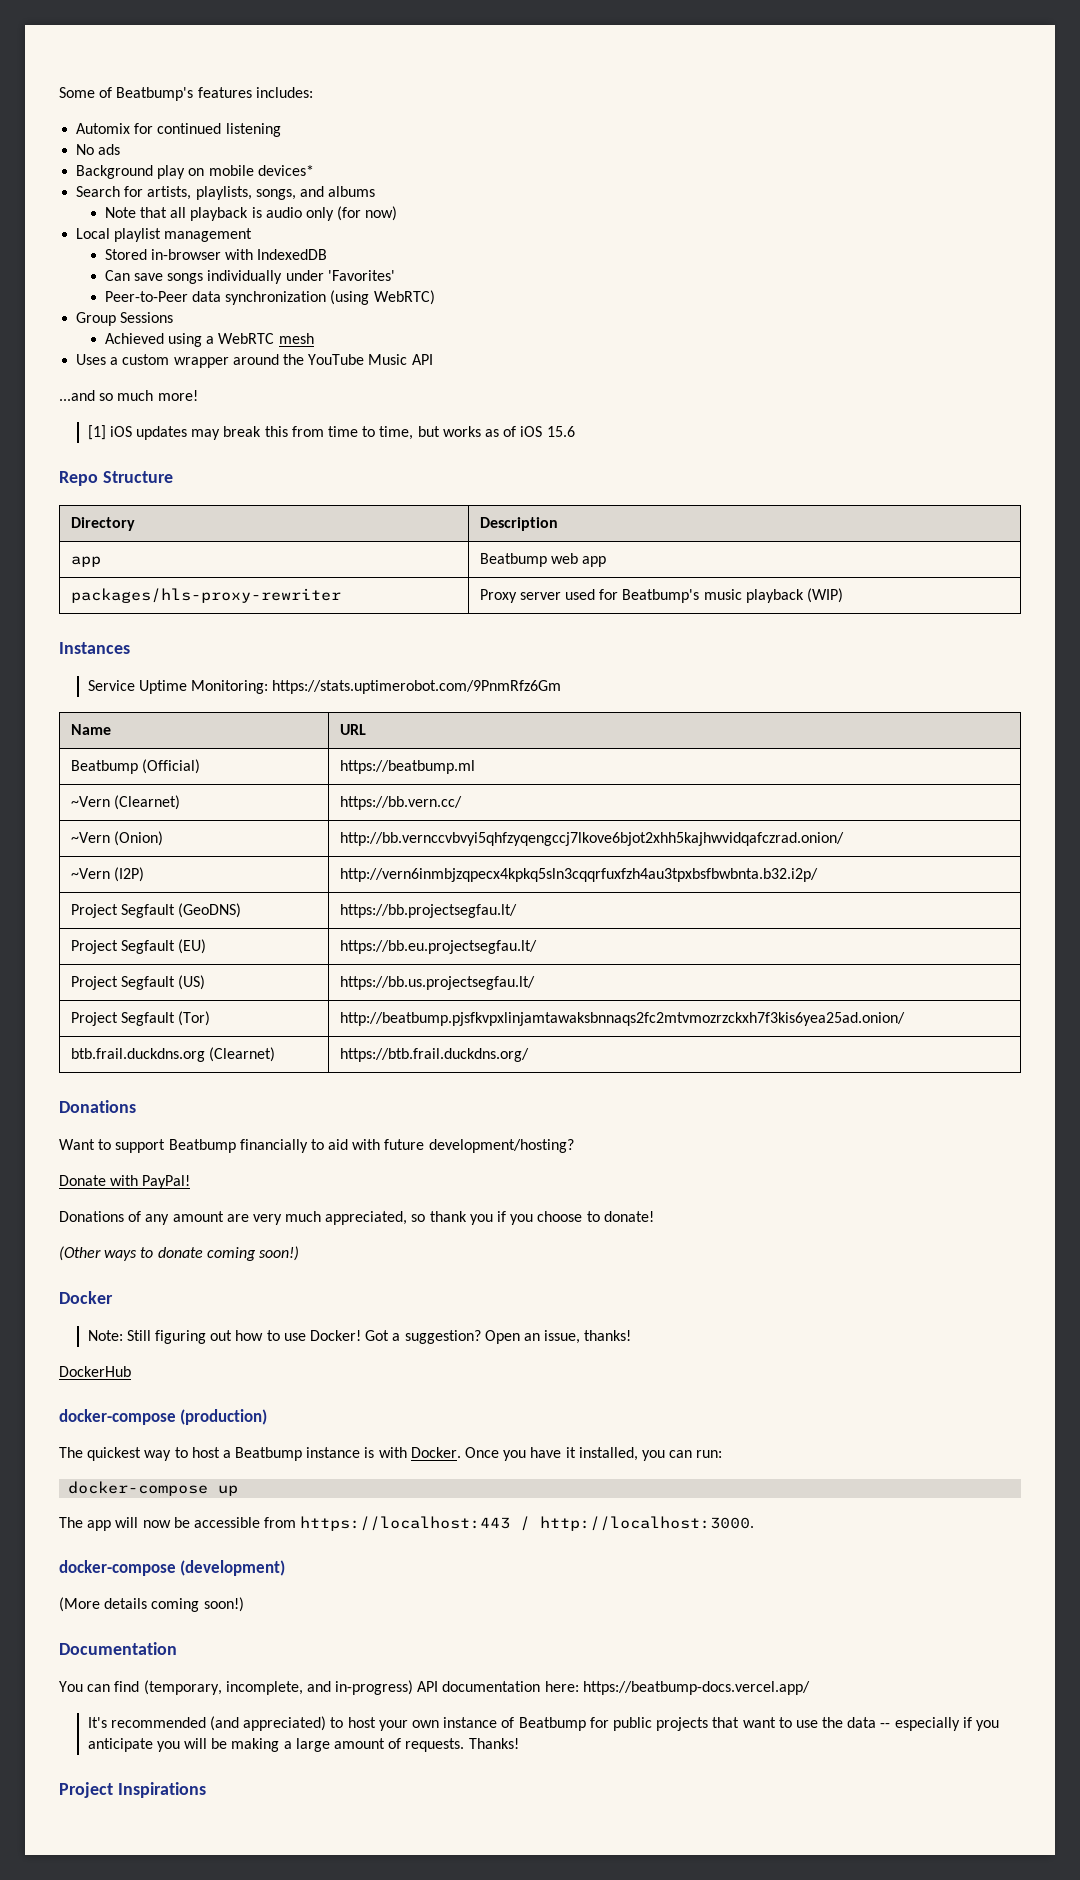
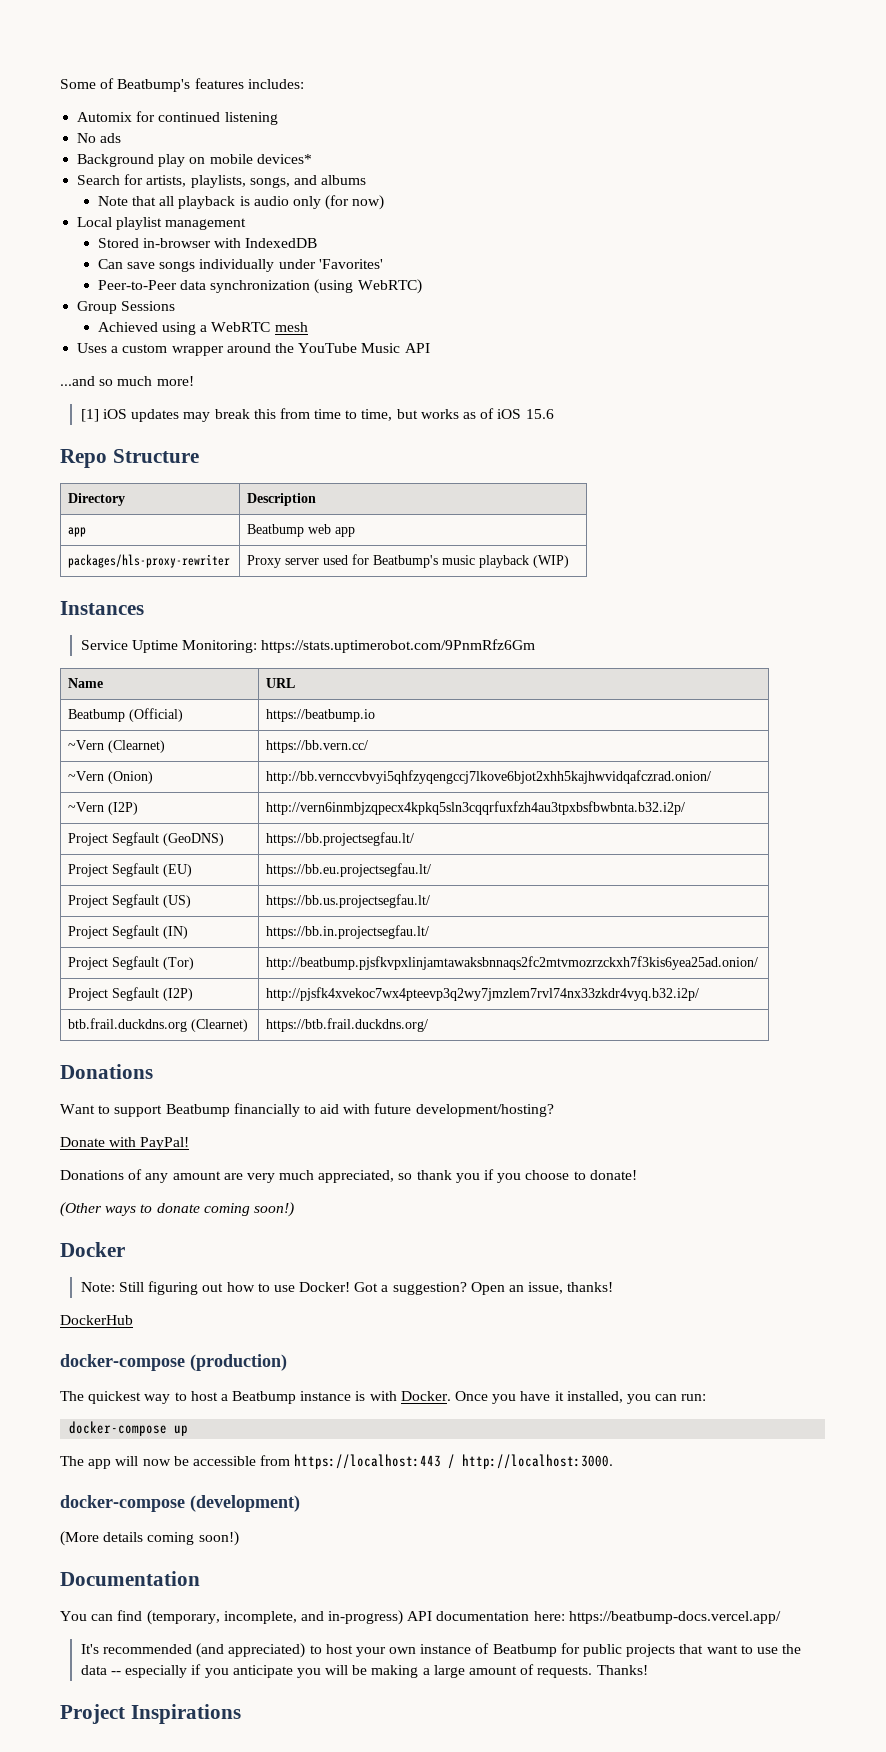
- Beatbump (Official) | https://beatbump.ml
+ Beatbump (Official) | https://beatbump.io
+ Project Segfault (IN) | https://bb.in.projectsegfau.lt/
+ Project Segfault (I2P) | http://pjsfk4xvekoc7wx4pteevp3q2wy7jmzlem7rvl74nx33zkdr4vyq.b32.i2p/

